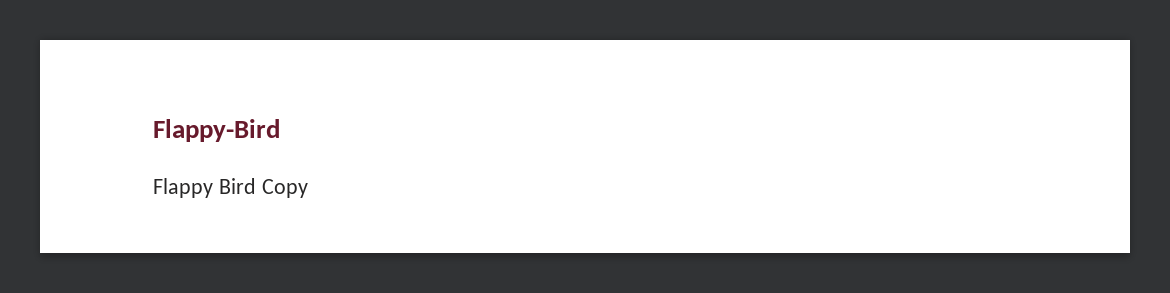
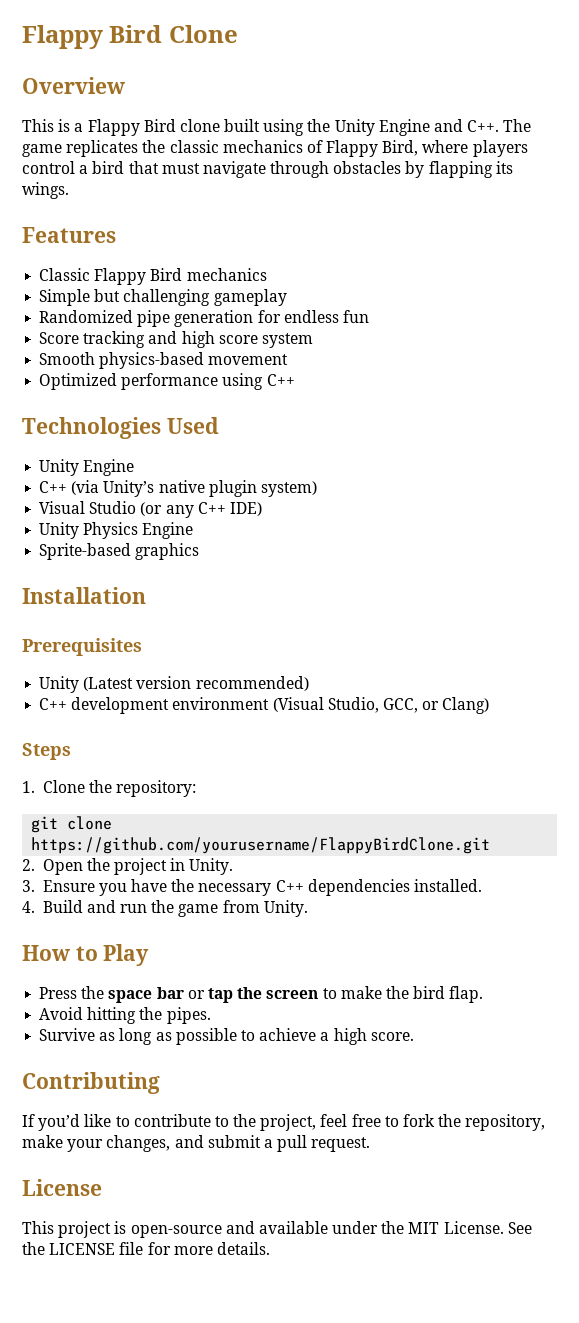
- Flappy-Bird
- Flappy Bird Copy
+ Flappy Bird Clone
+ Overview
+ This is a Flappy Bird clone built using the Unity Engine and C++. The game replicates the classic mechanics of Flappy Bird, where players control a bird that must navigate through obstacles by flapping its wings.
+ Features
+ Classic Flappy Bird mechanics
+ Simple but challenging gameplay
+ Randomized pipe generation for endless fun
+ Score tracking and high score system
+ Smooth physics-based movement
+ Optimized performance using C++
+ Technologies Used
+ Unity Engine
+ C++ (via Unity’s native plugin system)
+ Visual Studio (or any C++ IDE)
+ Unity Physics Engine
+ Sprite-based graphics
+ Installation
+ Prerequisites
+ Unity (Latest version recommended)
+ C++ development environment (Visual Studio, GCC, or Clang)
+ Steps
+ 1. Clone the repository:
+ git clone https://github.com/yourusername/FlappyBirdClone.git
+ 2. Open the project in Unity.
+ 3. Ensure you have the necessary C++ dependencies installed.
+ 4. Build and run the game from Unity.
+ How to Play
+ Press the space bar or tap the screen to make the bird flap.
+ Avoid hitting the pipes.
+ Survive as long as possible to achieve a high score.
+ Contributing
+ If you’d like to contribute to the project, feel free to fork the repository, make your changes, and submit a pull request.
+ License
+ This project is open-source and available under the MIT License. See the LICENSE file for more details.

